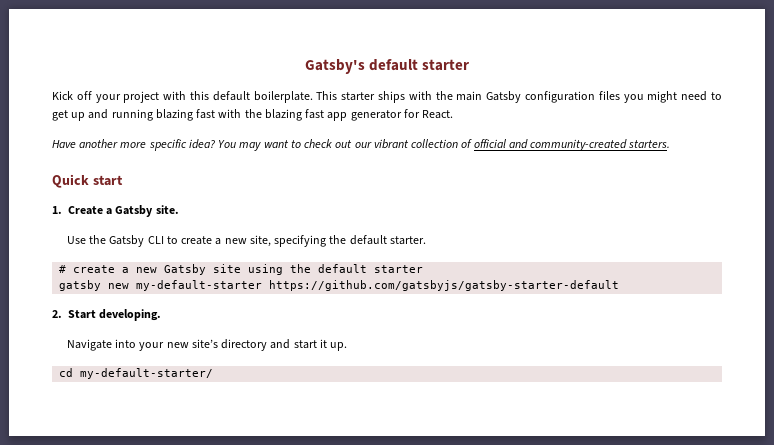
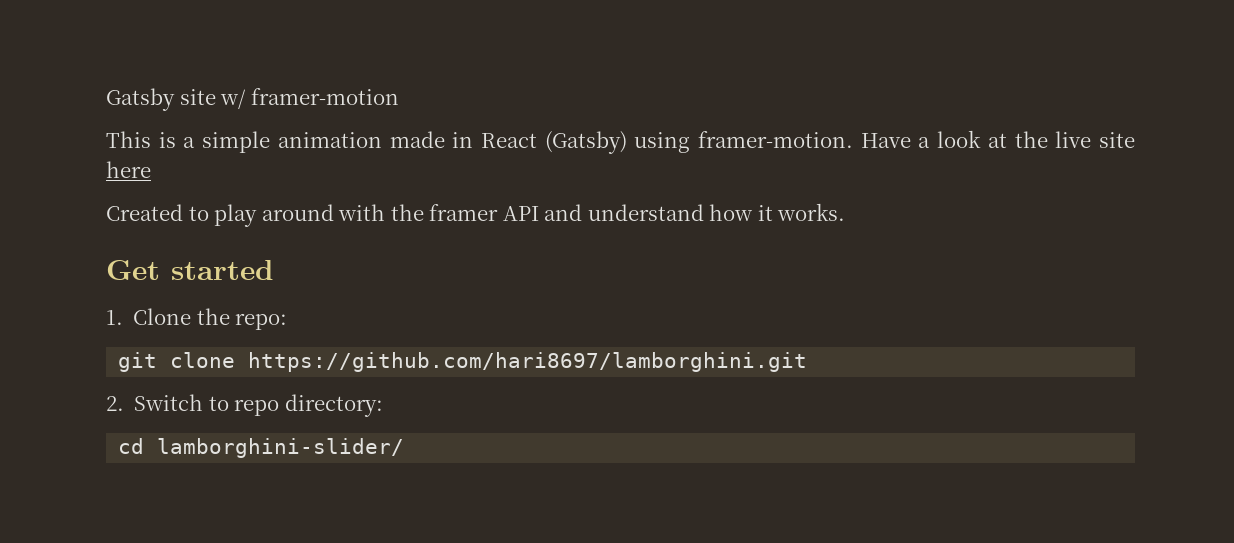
- Gatsby's default starter
- Kick off your project with this default boilerplate. This starter ships with the main Gatsby configuration files you might need to get up and running blazing fast with the blazing fast app generator for React.
- Have another more specific idea? You may want to check out our vibrant collection of official and community-created starters.
- Quick start
- 1. Create a Gatsby site.
- Use the Gatsby CLI to create a new site, specifying the default starter.
- # create a new Gatsby site using the default starter
- gatsby new my-default-starter https://github.com/gatsbyjs/gatsby-starter-default
- 2. Start developing.
- Navigate into your new site’s directory and start it up.
+ Gatsby site w/ framer-motion
+ This is a simple animation made in React (Gatsby) using framer-motion. Have a look at the live site here
+ Created to play around with the framer API and understand how it works.
+ Get started
+ 1. Clone the repo:
+ git clone https://github.com/hari8697/lamborghini.git
+ 2. Switch to repo directory:
- cd my-default-starter/
+ cd lamborghini-slider/

